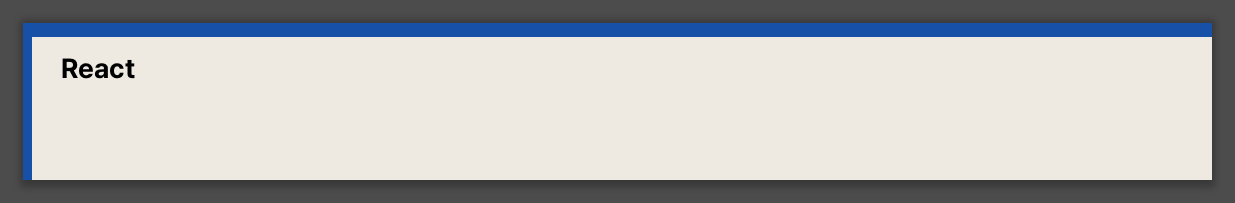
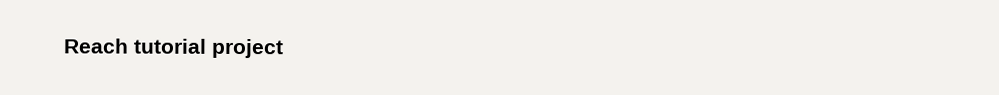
- React
+ Reach tutorial project

